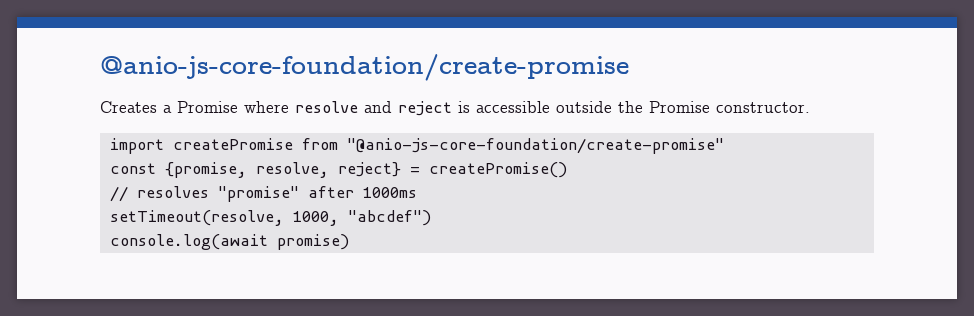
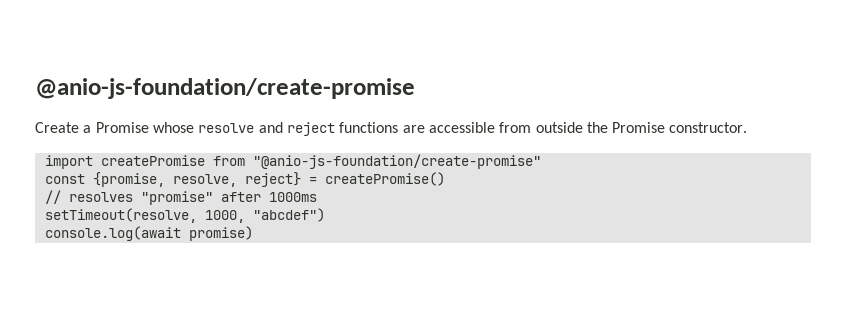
- @anio-js-core-foundation/create-promise
- Creates a Promise where resolve and reject is accessible outside the Promise constructor.
+ @anio-js-foundation/create-promise
+ Create a Promise whose resolve and reject functions are accessible from outside the Promise constructor.
- import createPromise from "@anio-js-core-foundation/create-promise"
+ import createPromise from "@anio-js-foundation/create-promise"

